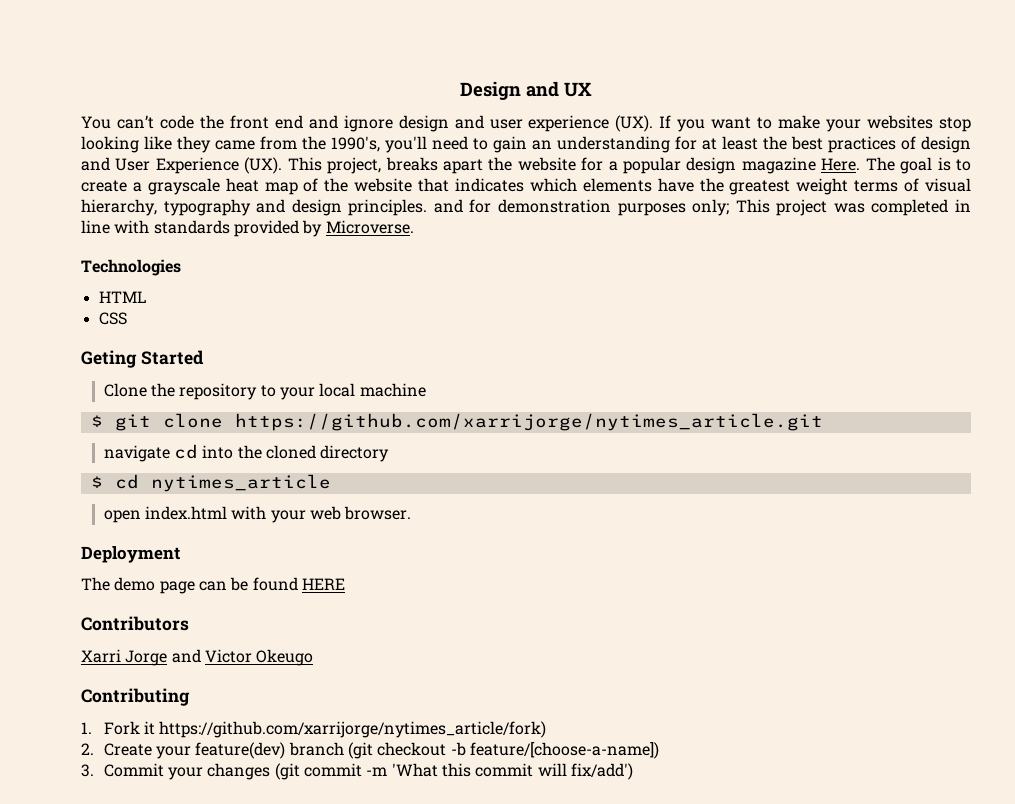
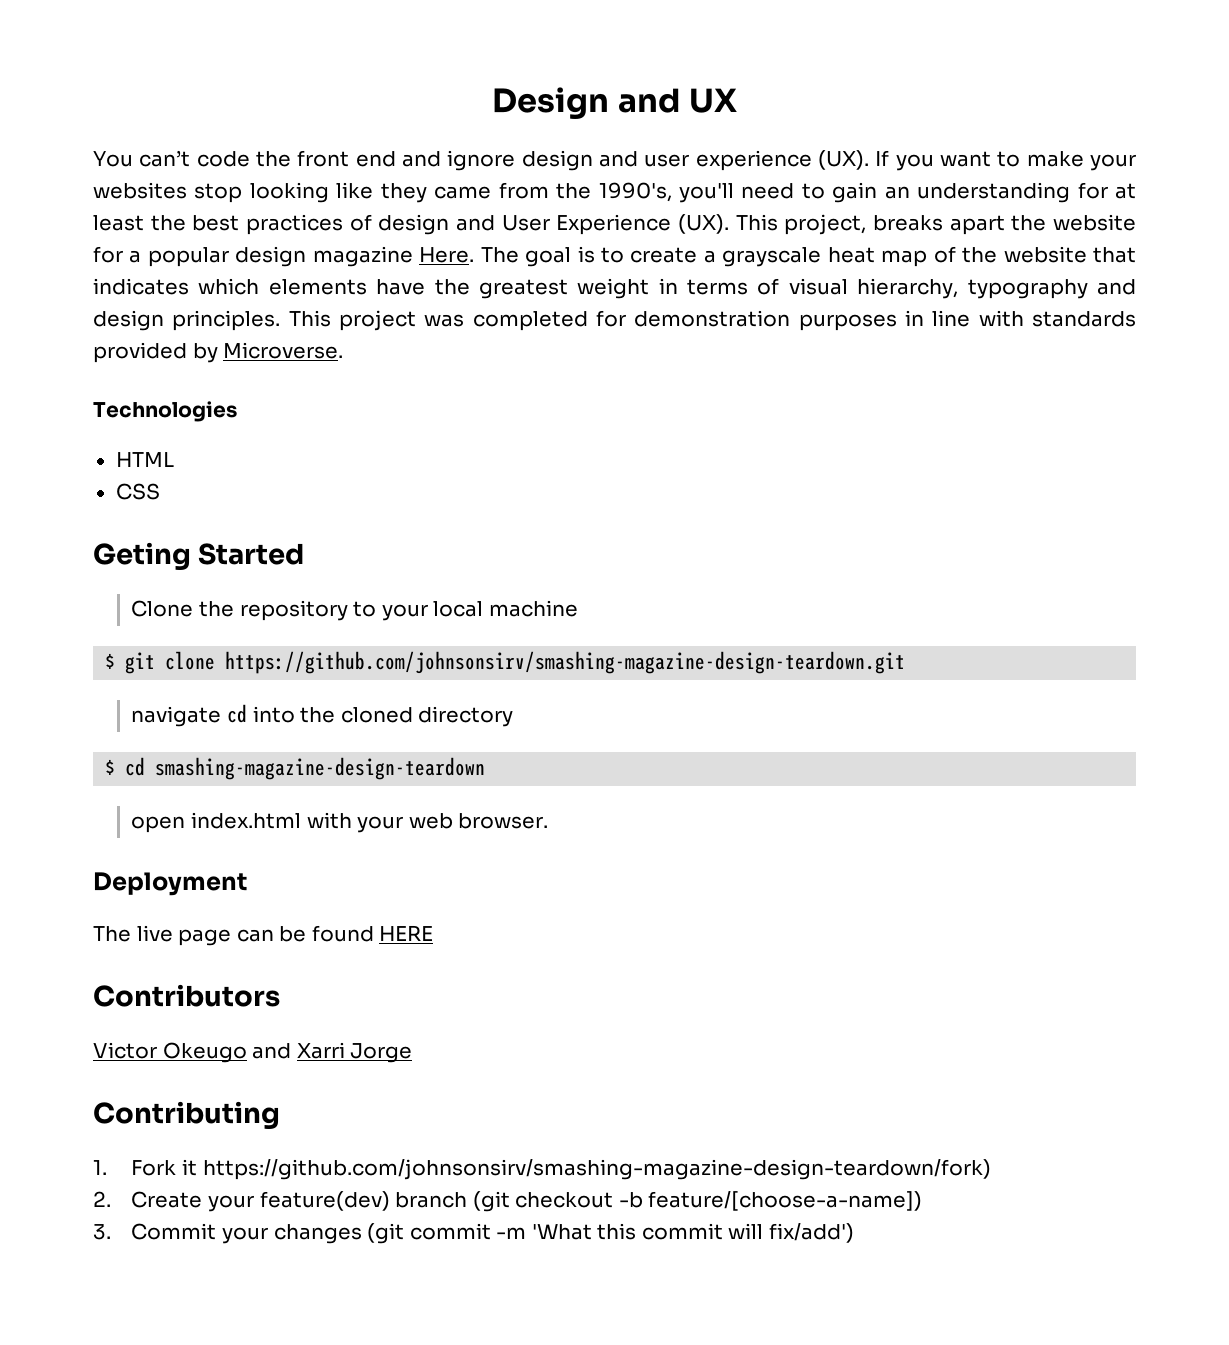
- The goal is to create a grayscale heat map of the website that indicates which elements have the greatest weight terms of visual hierarchy, typography and design principles. and for demonstration purposes only; This project was completed in line with standards provided by Microverse.
+ The goal is to create a grayscale heat map of the website that indicates which elements have the greatest weight in terms of visual hierarchy, typography and design principles. This project was completed for demonstration purposes in line with standards provided by Microverse.
- $ git clone https://github.com/xarrijorge/nytimes_article.git
+ $ git clone https://github.com/johnsonsirv/smashing-magazine-design-teardown.git
- $ cd nytimes_article
+ $ cd smashing-magazine-design-teardown
- The demo page can be found HERE
+ The live page can be found HERE
- Xarri Jorge and Victor Okeugo
+ Victor Okeugo and Xarri Jorge
- 1. Fork it https://github.com/xarrijorge/nytimes_article/fork)
+ 1. Fork it https://github.com/johnsonsirv/smashing-magazine-design-teardown/fork)

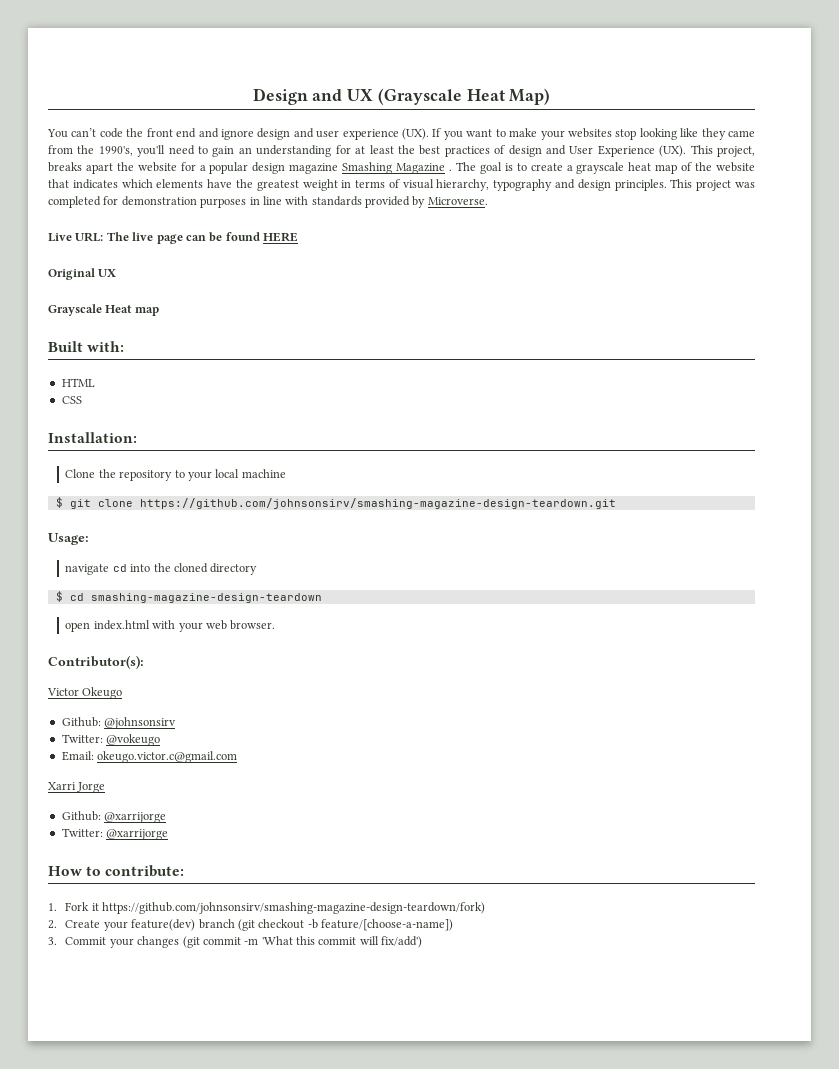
- Design and UX
+ Design and UX (Grayscale Heat Map)
- You can’t code the front end and ignore design and user experience (UX). If you want to make your websites stop looking like they came from the 1990's, you'll need to gain an understanding for at least the best practices of design and User Experience (UX). This project, breaks apart the website for a popular design magazine Here.
+ You can’t code the front end and ignore design and user experience (UX). If you want to make your websites stop looking like they came from the 1990's, you'll need to gain an understanding for at least the best practices of design and User Experience (UX). This project, breaks apart the website for a popular design magazine Smashing Magazine .
- Technologies
+ Live URL: The live page can be found HERE
+ Original UX
+ Grayscale Heat map
+ Built with:
- Geting Started
+ Installation:
+ Usage:
- Deployment
- The live page can be found HERE
- Contributors
- Victor Okeugo and Xarri Jorge
- Contributing
+ Contributor(s):
+ Victor Okeugo
+ Github: @johnsonsirv
+ Twitter: @vokeugo
+ Email: okeugo.victor.c@gmail.com
+ Xarri Jorge
+ Github: @xarrijorge
+ Twitter: @xarrijorge
+ How to contribute:

